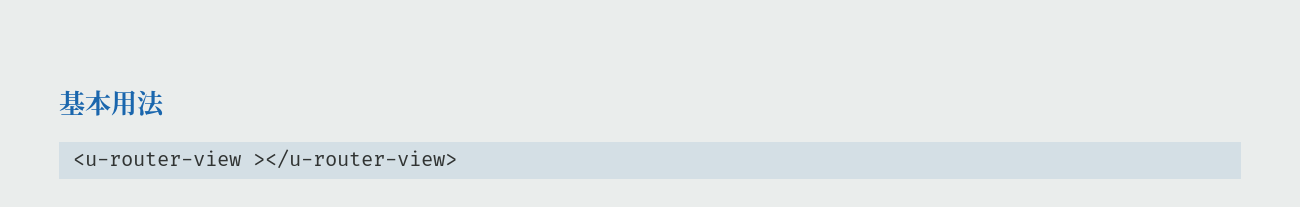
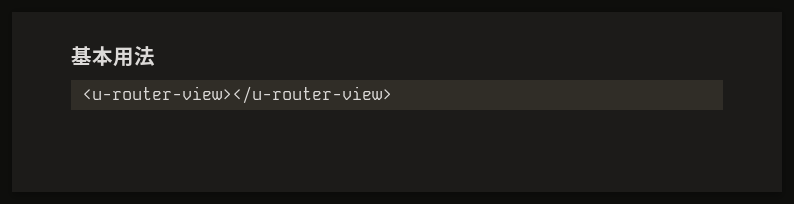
- <u-router-view ></u-router-view>
+ <u-router-view></u-router-view>

